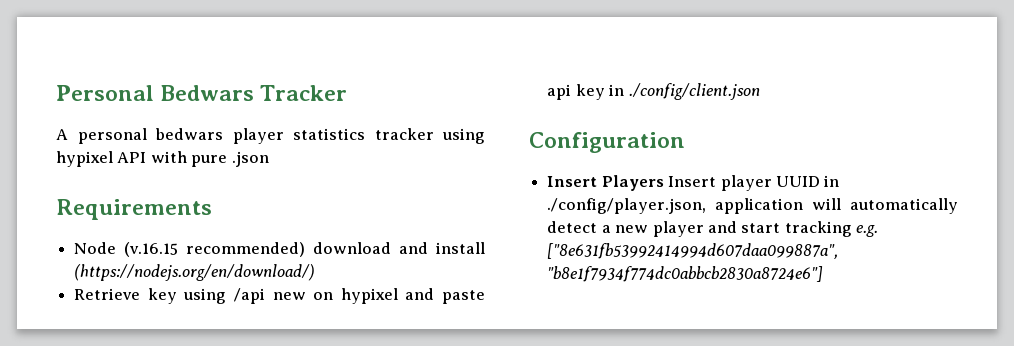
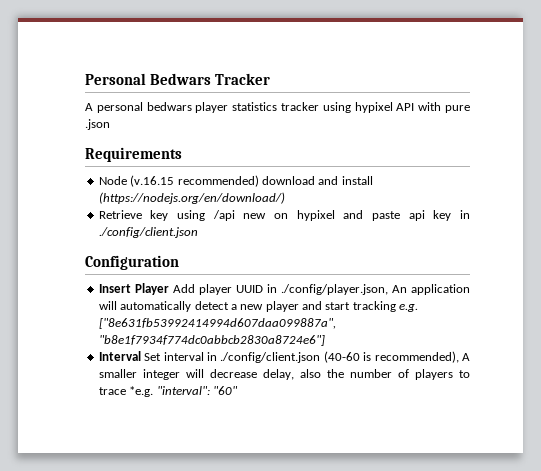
- Insert Players Insert player UUID in ./config/player.json, application will automatically detect a new player and start tracking e.g. ["8e631fb53992414994d607daa099887a", "b8e1f7934f774dc0abbcb2830a8724e6"]
+ Insert Player Add player UUID in ./config/player.json, An application will automatically detect a new player and start tracking e.g. ["8e631fb53992414994d607daa099887a", "b8e1f7934f774dc0abbcb2830a8724e6"]
+ Interval Set interval in ./config/client.json (40-60 is recommended), A smaller integer will decrease delay, also the number of players to trace *e.g. "interval": "60"

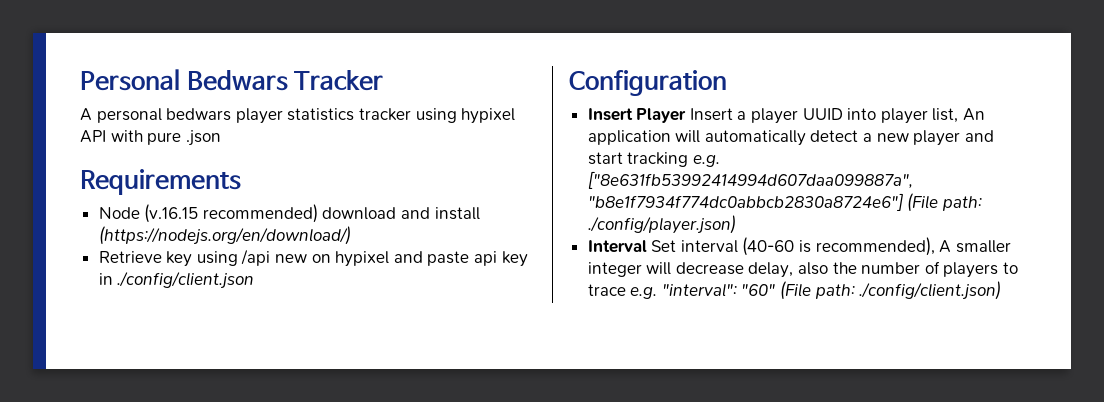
- Insert Player Add player UUID in ./config/player.json, An application will automatically detect a new player and start tracking e.g. ["8e631fb53992414994d607daa099887a", "b8e1f7934f774dc0abbcb2830a8724e6"]
+ Insert Player Insert a player UUID into player list, An application will automatically detect a new player and start tracking e.g. ["8e631fb53992414994d607daa099887a", "b8e1f7934f774dc0abbcb2830a8724e6"] (File path: ./config/player.json)
- Interval Set interval in ./config/client.json (40-60 is recommended), A smaller integer will decrease delay, also the number of players to trace *e.g. "interval": "60"
+ Interval Set interval (40-60 is recommended), A smaller integer will decrease delay, also the number of players to trace e.g. "interval": "60" (File path: ./config/client.json)

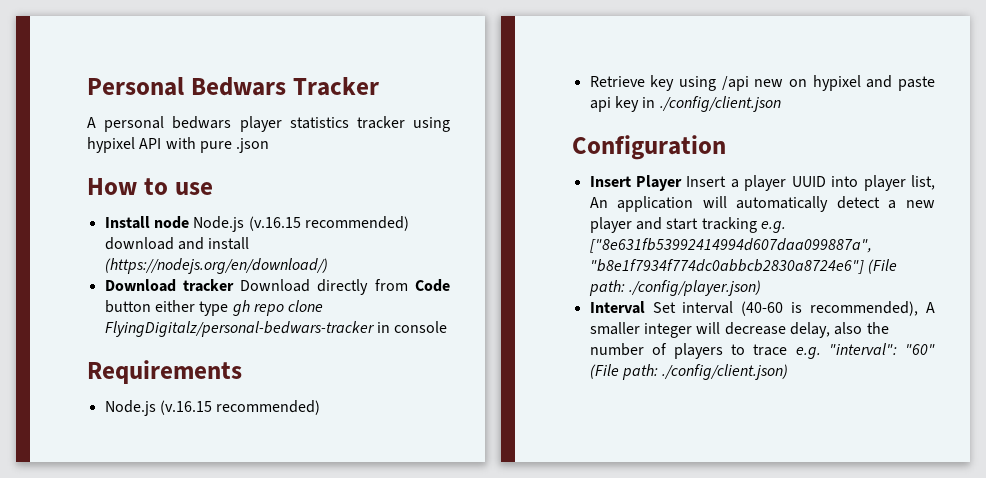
- Requirements
- Node (v.16.15 recommended) download and install (https://nodejs.org/en/download/)
+ How to use
+ Install node Node.js (v.16.15 recommended) download and install (https://nodejs.org/en/download/)
+ Download tracker Download directly from Code button either type gh repo clone FlyingDigitalz/personal-bedwars-tracker in console
+ Requirements
+ Node.js (v.16.15 recommended)

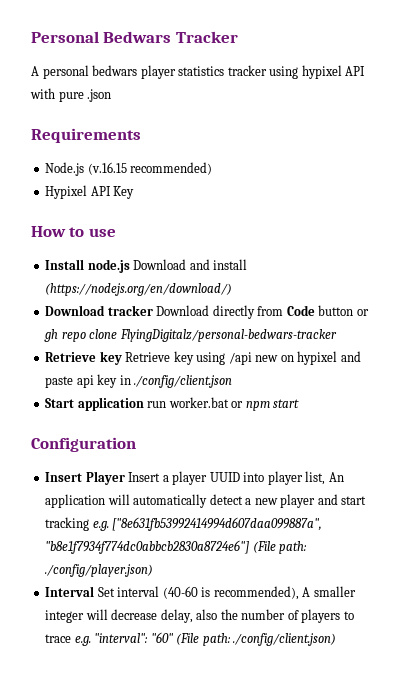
+ Requirements
+ Node.js (v.16.15 recommended)
+ Hypixel API Key
- Install node Node.js (v.16.15 recommended) download and install (https://nodejs.org/en/download/)
+ Install node.js Download and install (https://nodejs.org/en/download/)
- Download tracker Download directly from Code button either type gh repo clone FlyingDigitalz/personal-bedwars-tracker in console
- Requirements
- Node.js (v.16.15 recommended)
- Retrieve key using /api new on hypixel and paste api key in ./config/client.json
+ Download tracker Download directly from Code button or gh repo clone FlyingDigitalz/personal-bedwars-tracker
+ Retrieve key Retrieve key using /api new on hypixel and paste api key in ./config/client.json
+ Start application run worker.bat or npm start

